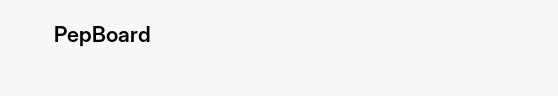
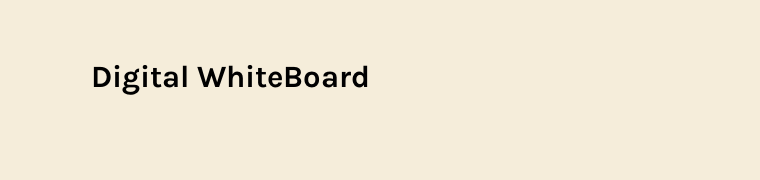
- PepBoard
+ Digital WhiteBoard

